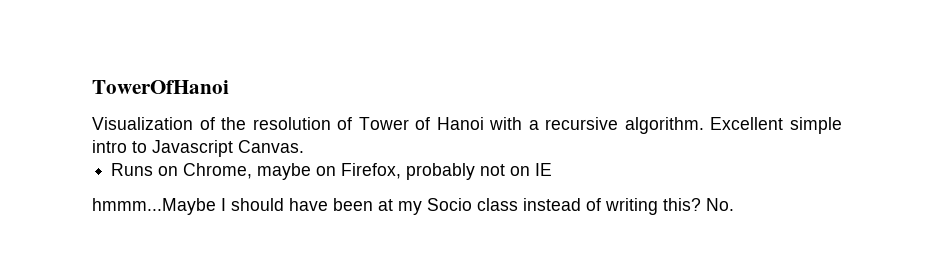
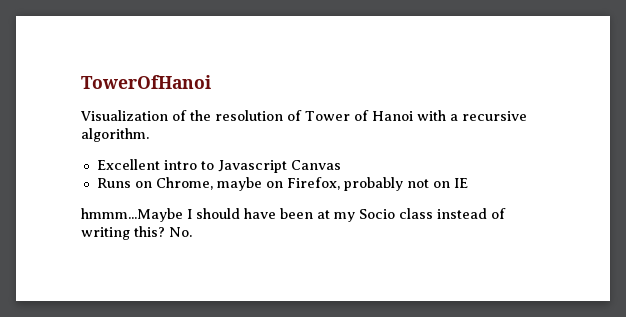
- Visualization of the resolution of Tower of Hanoi with a recursive algorithm. Excellent simple intro to Javascript Canvas.
+ Visualization of the resolution of Tower of Hanoi with a recursive algorithm.
+ Excellent intro to Javascript Canvas

